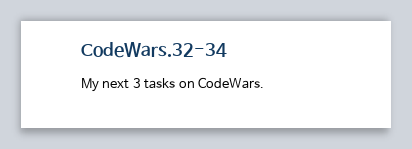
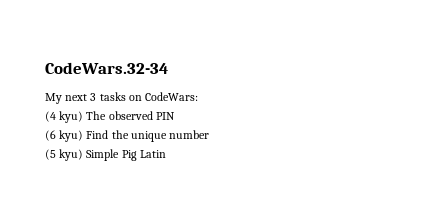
- My next 3 tasks on CodeWars.
+ My next 3 tasks on CodeWars:
+ (4 kyu) The observed PIN
+ (6 kyu) Find the unique number
+ (5 kyu) Simple Pig Latin

